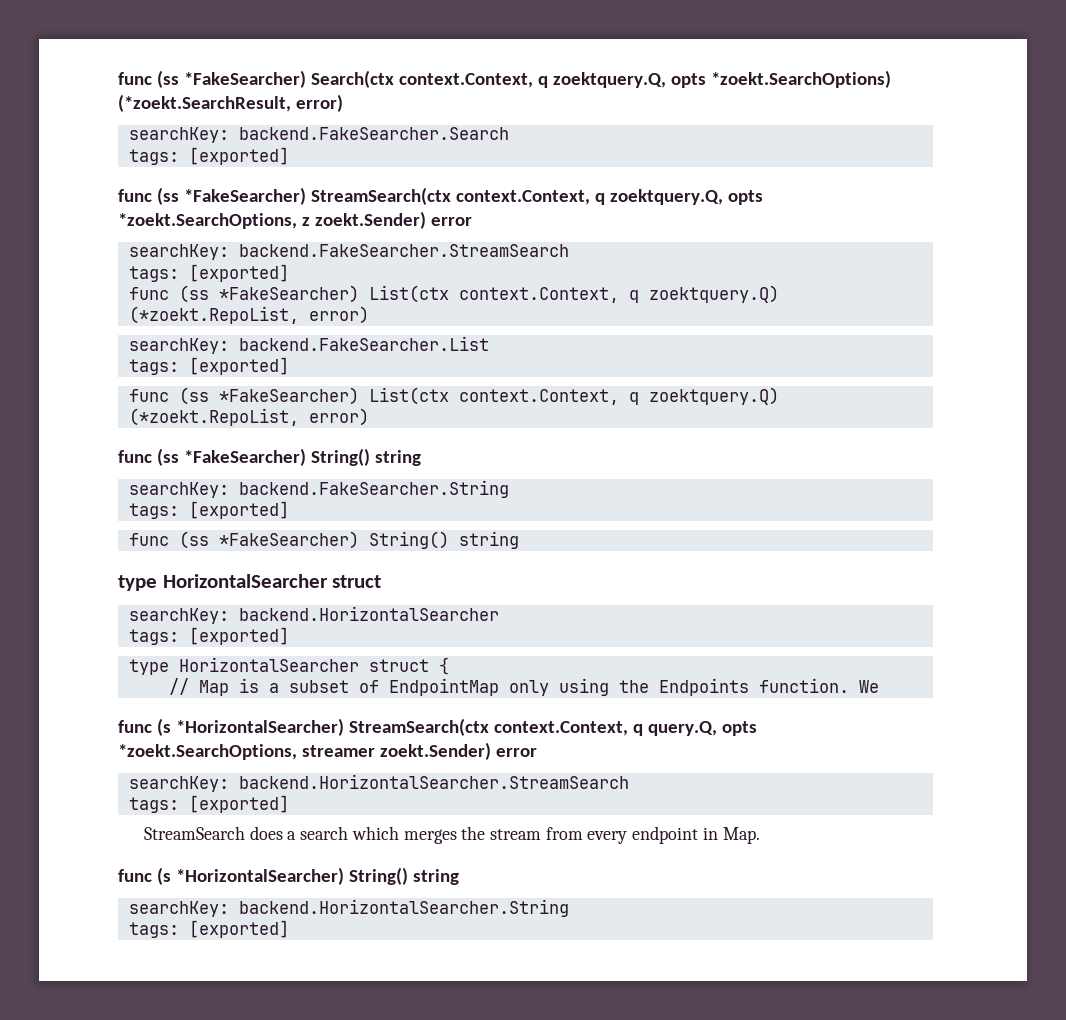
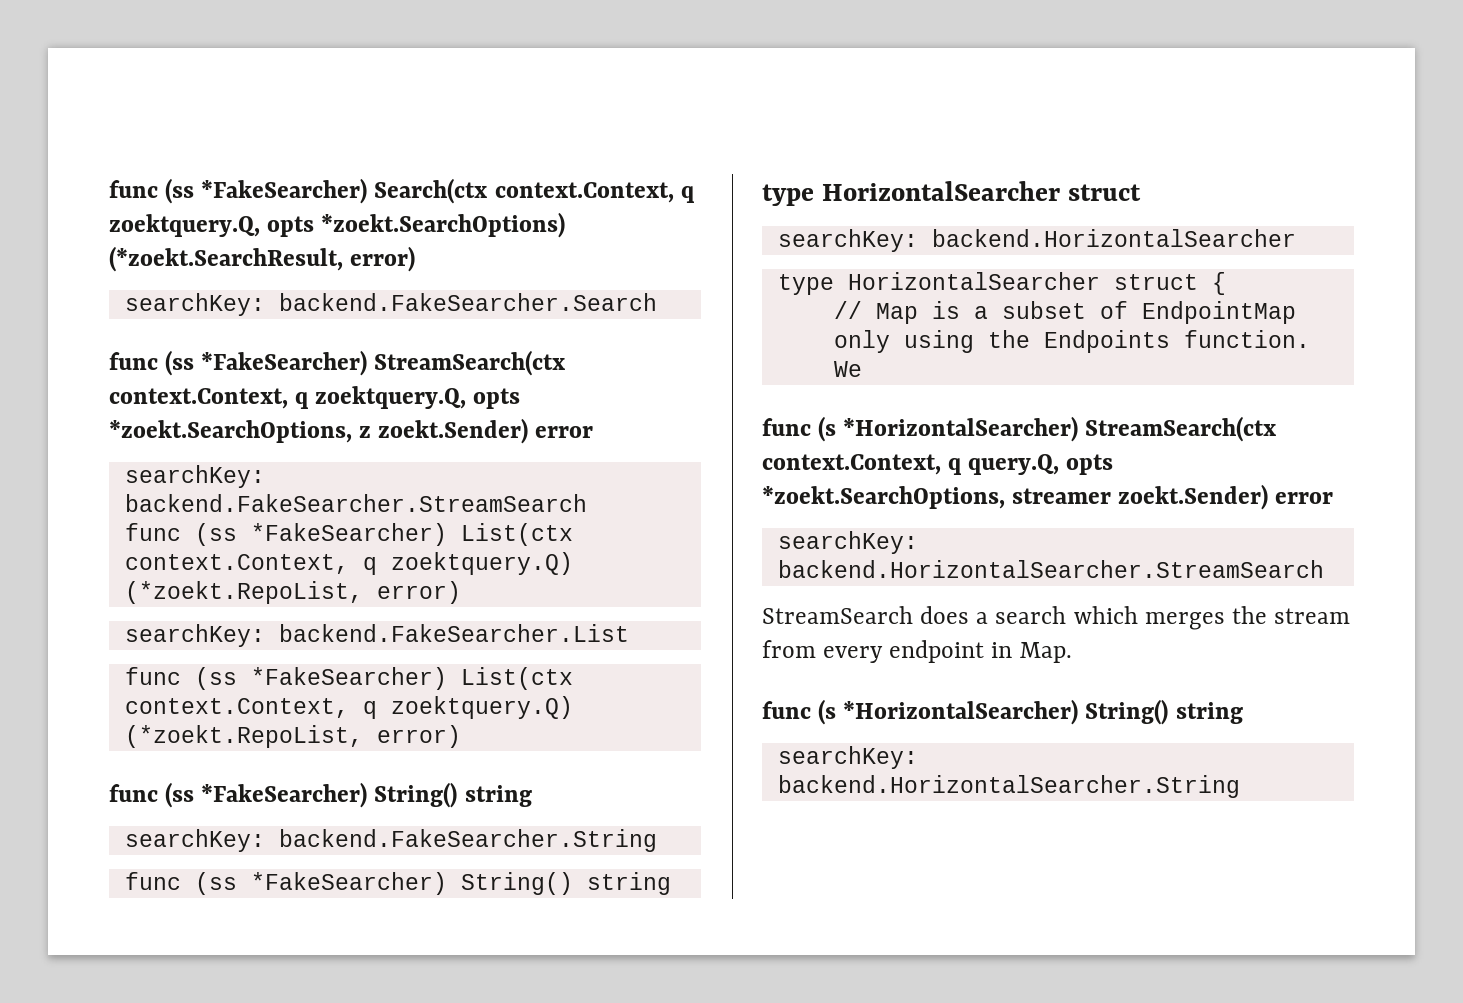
  searchKey: backend.FakeSearcher.Search
- tags: [exported]
  searchKey: backend.FakeSearcher.StreamSearch
- tags: [exported]
  searchKey: backend.FakeSearcher.List
- tags: [exported]
  searchKey: backend.FakeSearcher.String
- tags: [exported]
  searchKey: backend.HorizontalSearcher
- tags: [exported]
  searchKey: backend.HorizontalSearcher.StreamSearch
- tags: [exported]
  searchKey: backend.HorizontalSearcher.String
- tags: [exported]

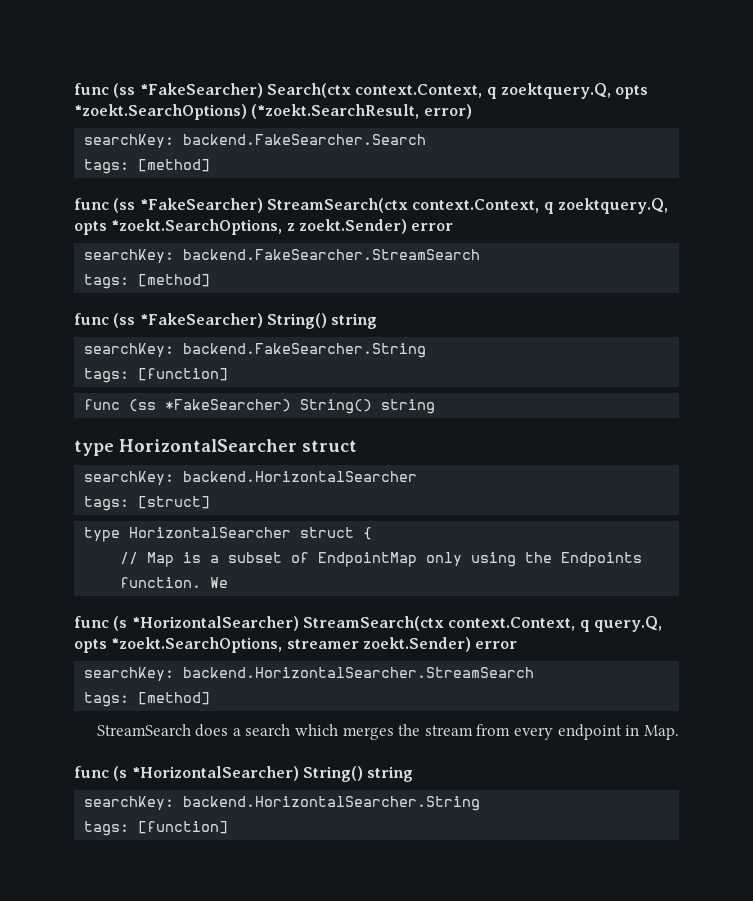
  searchKey: backend.FakeSearcher.Search
+ tags: [method]
  searchKey: backend.FakeSearcher.StreamSearch
- func (ss *FakeSearcher) List(ctx context.Context, q zoektquery.Q) (*zoekt.RepoList, error)
- searchKey: backend.FakeSearcher.List
- func (ss *FakeSearcher) List(ctx context.Context, q zoektquery.Q) (*zoekt.RepoList, error)
+ tags: [method]
  searchKey: backend.FakeSearcher.String
+ tags: [function]
+ tags: [struct]
  searchKey: backend.HorizontalSearcher.StreamSearch
+ tags: [method]
  searchKey: backend.HorizontalSearcher.String
+ tags: [function]

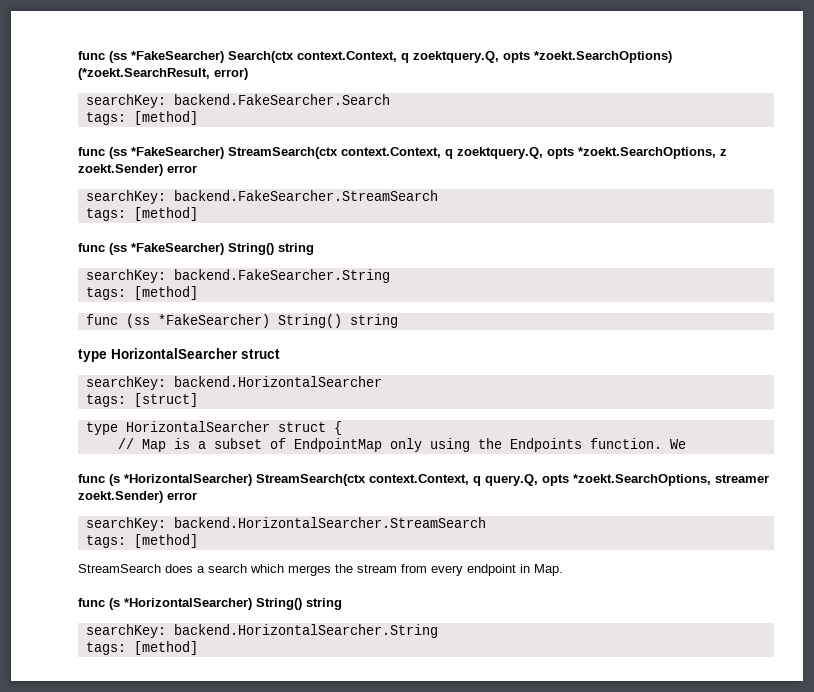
  searchKey: backend.FakeSearcher.String
- tags: [function]
+ tags: [method]
  searchKey: backend.HorizontalSearcher.String
- tags: [function]
+ tags: [method]

